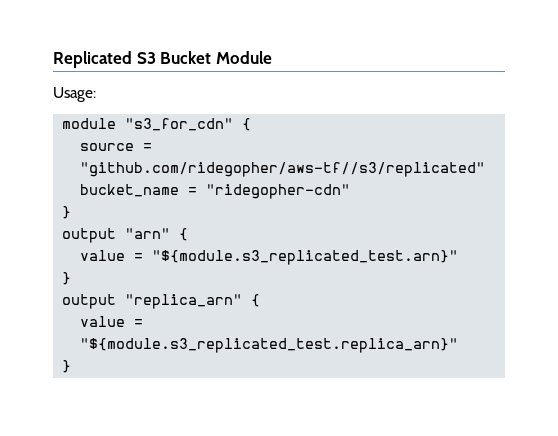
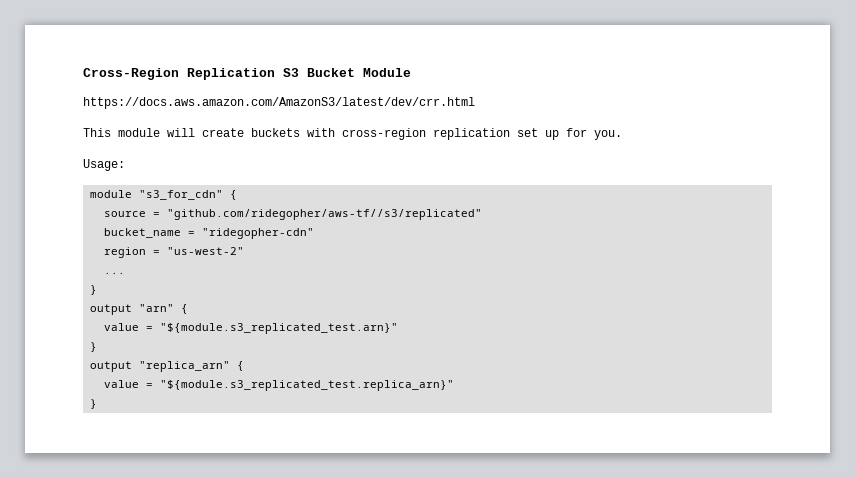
- Replicated S3 Bucket Module
+ Cross-Region Replication S3 Bucket Module
+ https://docs.aws.amazon.com/AmazonS3/latest/dev/crr.html
+ This module will create buckets with cross-region replication set up for you.
+ region = "us-west-2"
+ ...

